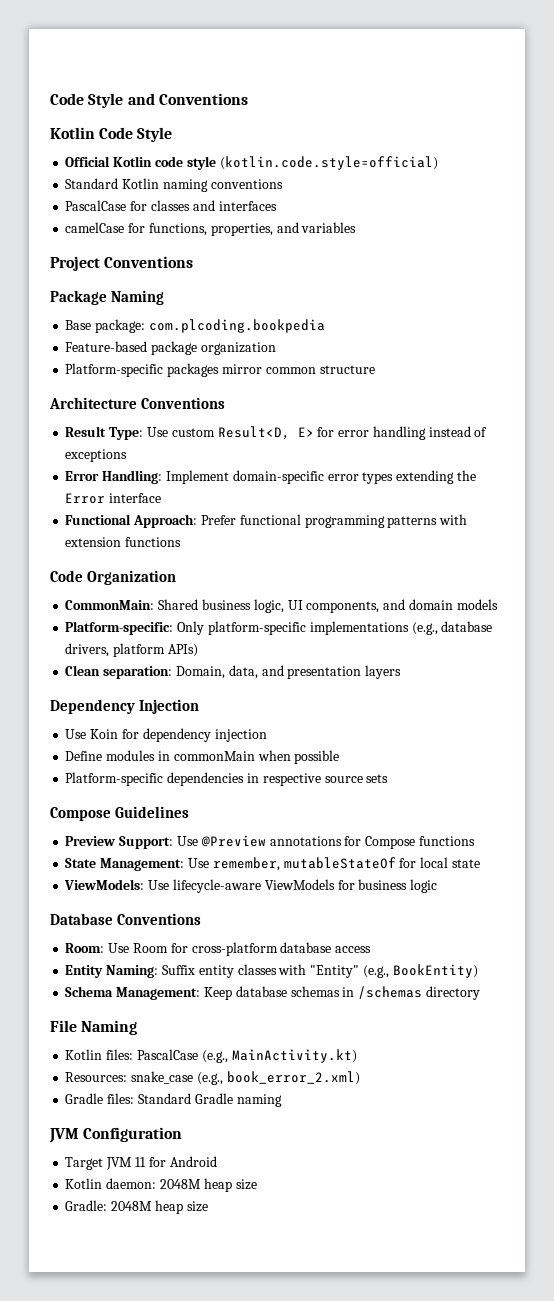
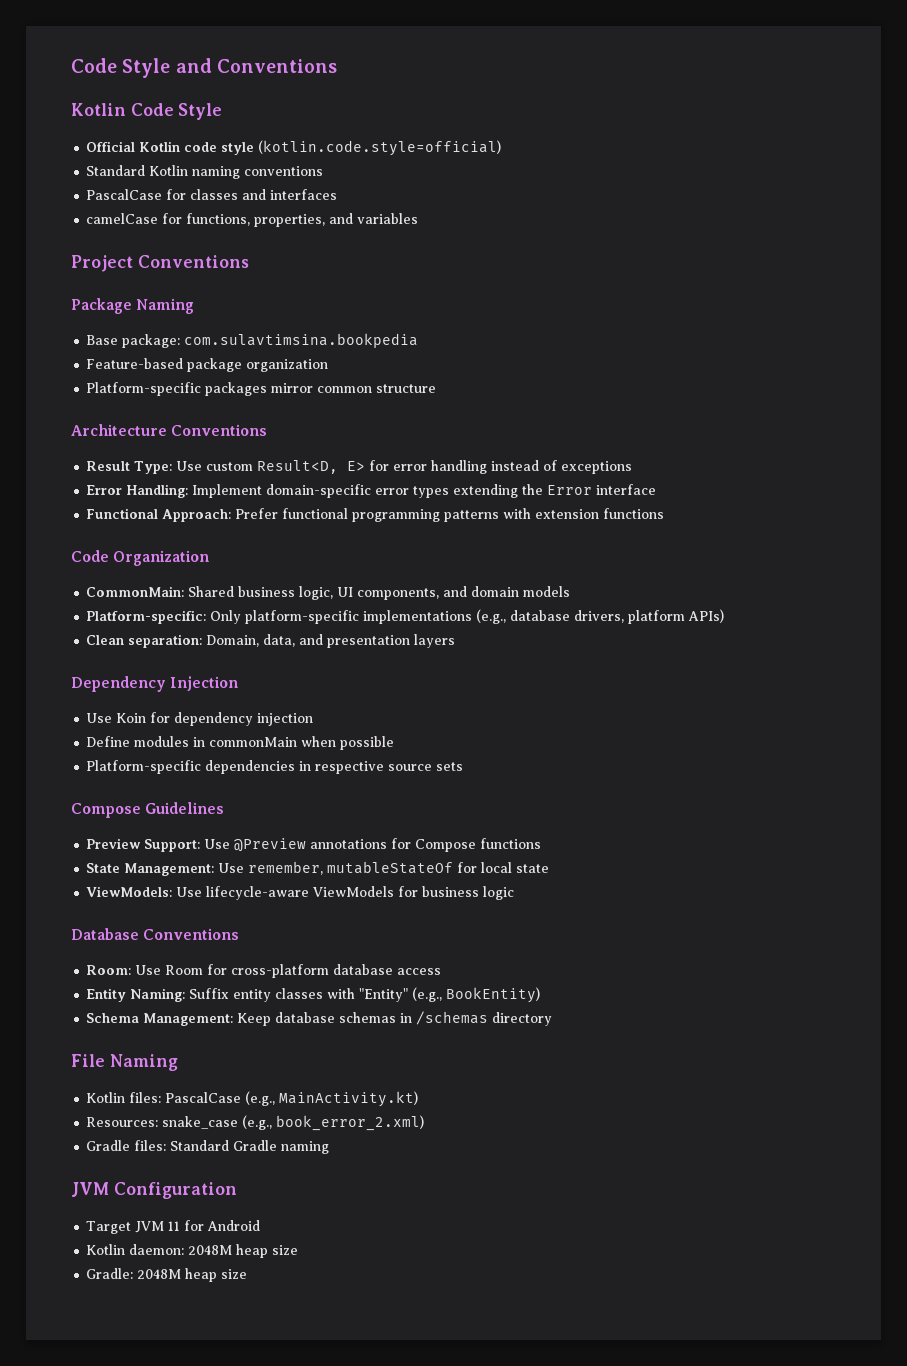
- Base package: com.plcoding.bookpedia
+ Base package: com.sulavtimsina.bookpedia

